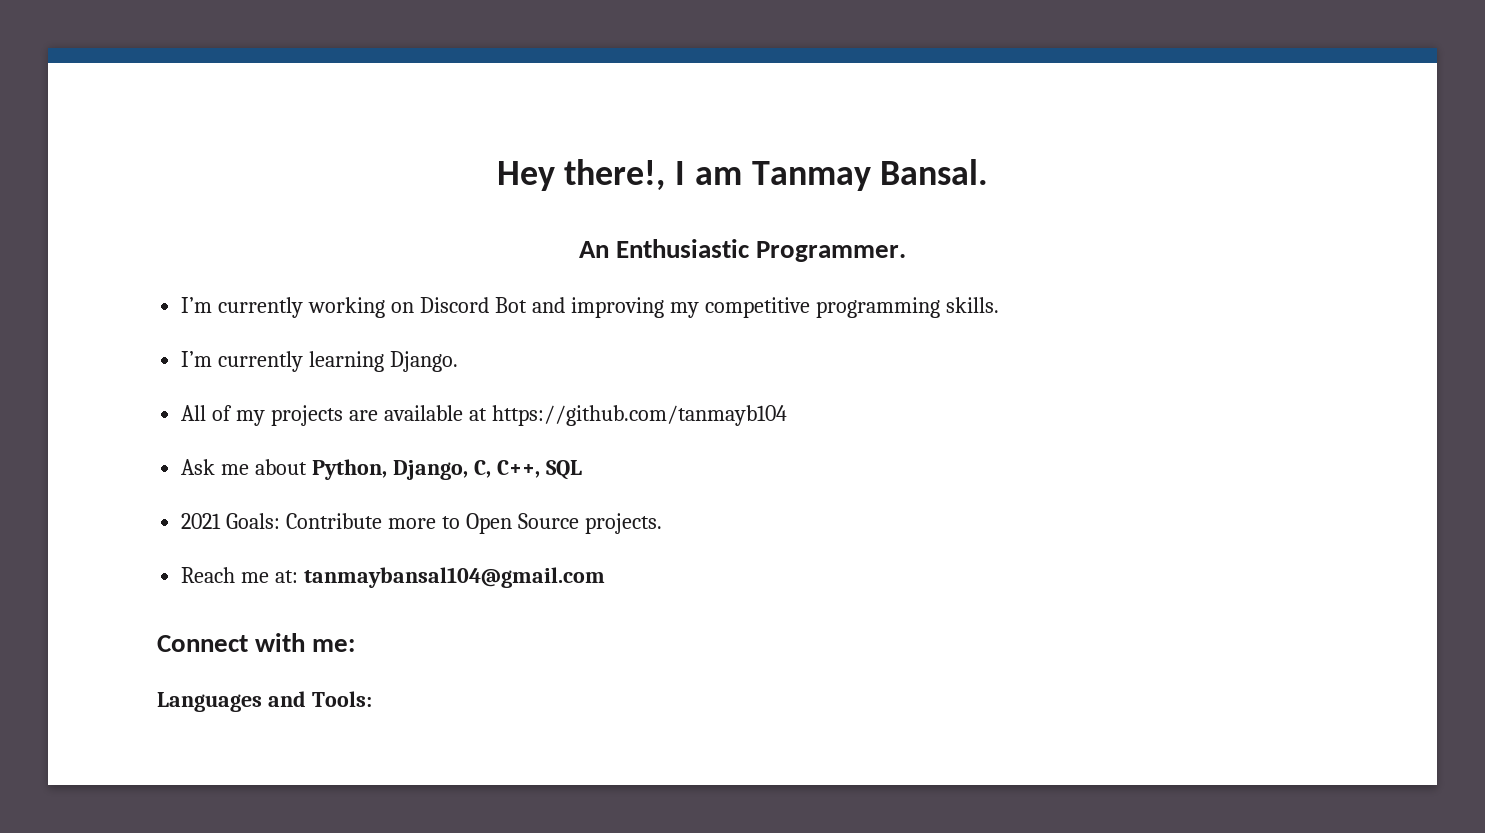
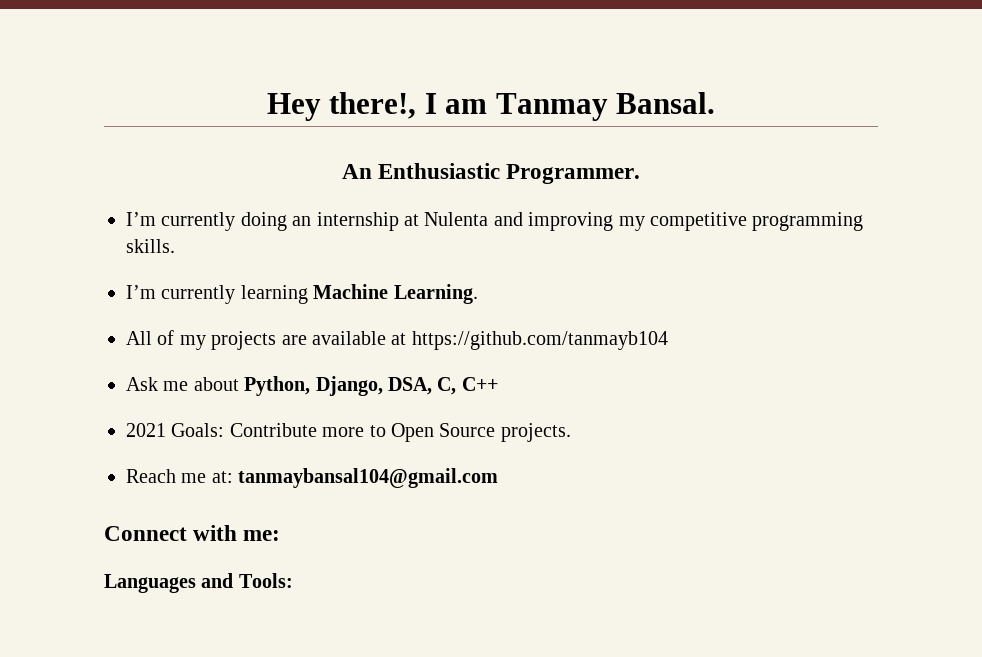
- I’m currently working on Discord Bot and improving my competitive programming skills.
+ I’m currently doing an internship at Nulenta and improving my competitive programming skills.
- I’m currently learning Django.
+ I’m currently learning Machine Learning.
- Ask me about Python, Django, C, C++, SQL
+ Ask me about Python, Django, DSA, C, C++

